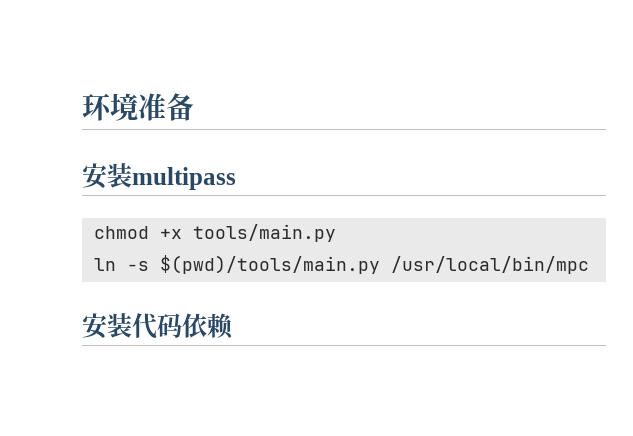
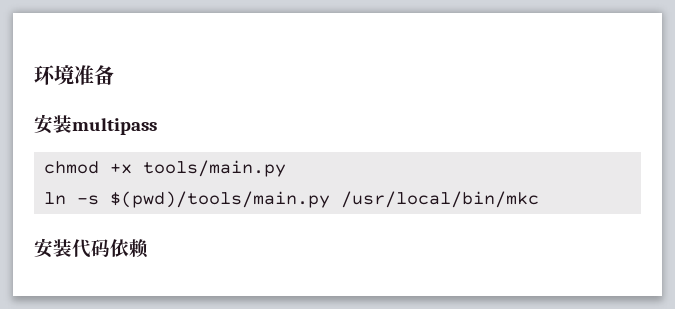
- ln -s $(pwd)/tools/main.py /usr/local/bin/mpc
+ ln -s $(pwd)/tools/main.py /usr/local/bin/mkc

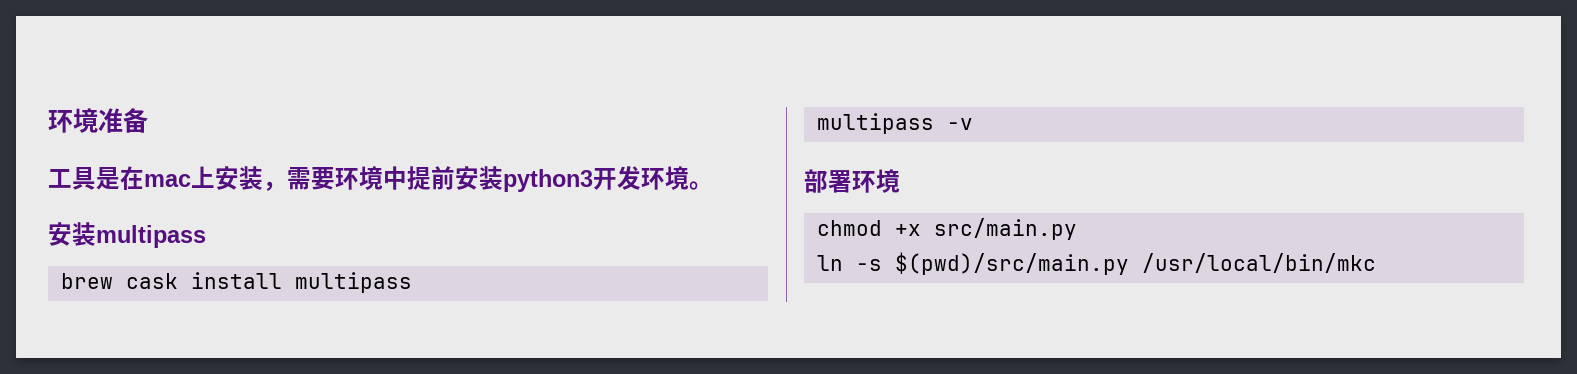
+ 工具是在mac上安装，需要环境中提前安装python3开发环境。
  安装multipass
+ brew cask install multipass
+ multipass -v
+ 部署环境
- chmod +x tools/main.py
+ chmod +x src/main.py
- ln -s $(pwd)/tools/main.py /usr/local/bin/mkc
+ ln -s $(pwd)/src/main.py /usr/local/bin/mkc
- 安装代码依赖

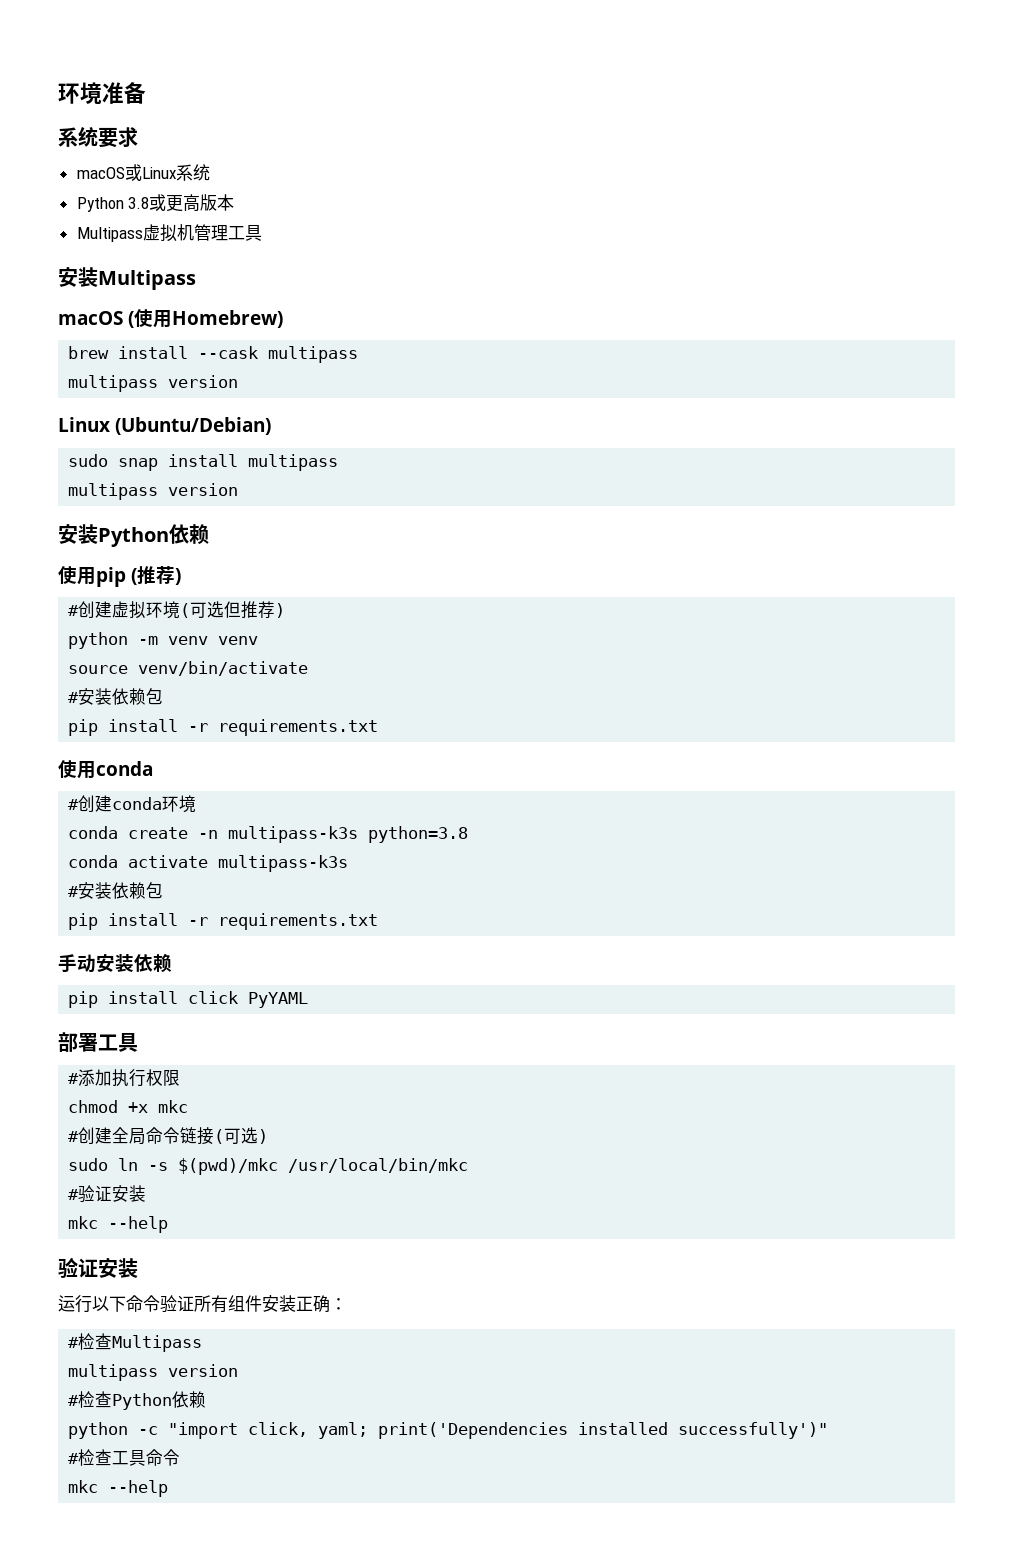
- 工具是在mac上安装，需要环境中提前安装python3开发环境。
- 安装multipass
- brew cask install multipass
- multipass -v
- 部署环境
- chmod +x src/main.py
- ln -s $(pwd)/src/main.py /usr/local/bin/mkc
+ 系统要求
+ macOS或Linux系统
+ Python 3.8或更高版本
+ Multipass虚拟机管理工具
+ 安装Multipass
+ macOS (使用Homebrew)
+ brew install --cask multipass
+ multipass version
+ Linux (Ubuntu/Debian)
+ sudo snap install multipass
+ multipass version
+ 安装Python依赖
+ 使用pip (推荐)
+ #创建虚拟环境(可选但推荐)
+ python -m venv venv
+ source venv/bin/activate
+ #安装依赖包
+ pip install -r requirements.txt
+ 使用conda
+ #创建conda环境
+ conda create -n multipass-k3s python=3.8
+ conda activate multipass-k3s
+ #安装依赖包
+ pip install -r requirements.txt
+ 手动安装依赖
+ pip install click PyYAML
+ 部署工具
+ #添加执行权限
+ chmod +x mkc
+ #创建全局命令链接(可选)
+ sudo ln -s $(pwd)/mkc /usr/local/bin/mkc
+ #验证安装
+ mkc --help
+ 验证安装
+ 运行以下命令验证所有组件安装正确：
+ #检查Multipass
+ multipass version
+ #检查Python依赖
+ python -c "import click, yaml; print('Dependencies installed successfully')"
+ #检查工具命令
+ mkc --help

